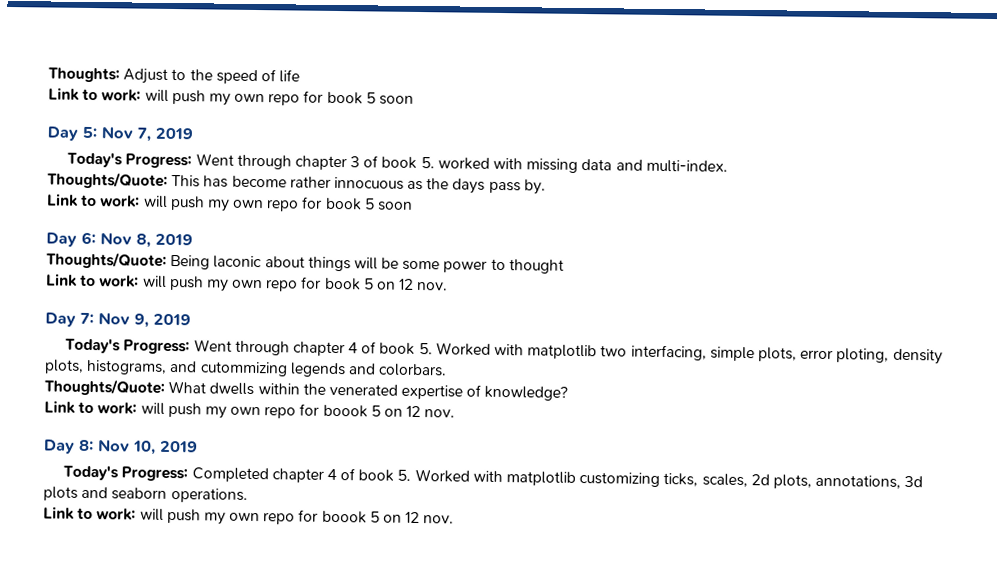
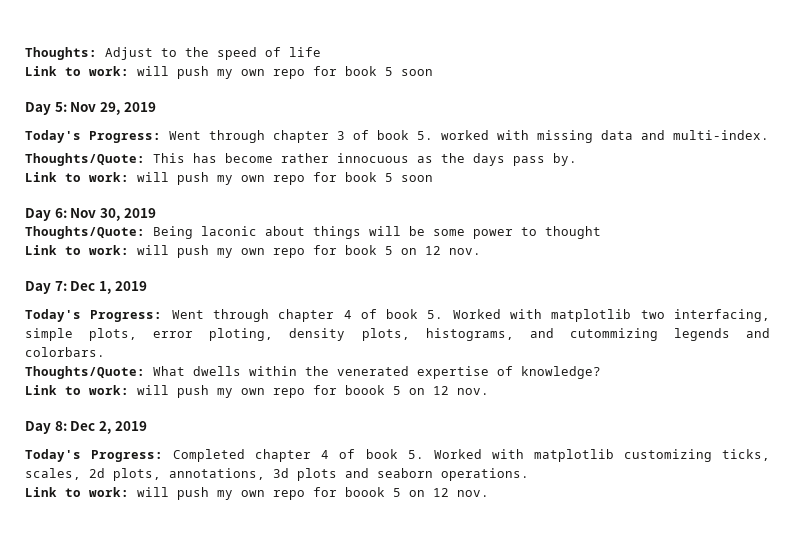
- Day 5: Nov 7, 2019
+ Day 5: Nov 29, 2019
- Day 6: Nov 8, 2019
+ Day 6: Nov 30, 2019
- Day 7: Nov 9, 2019
+ Day 7: Dec 1, 2019
- Day 8: Nov 10, 2019
+ Day 8: Dec 2, 2019

